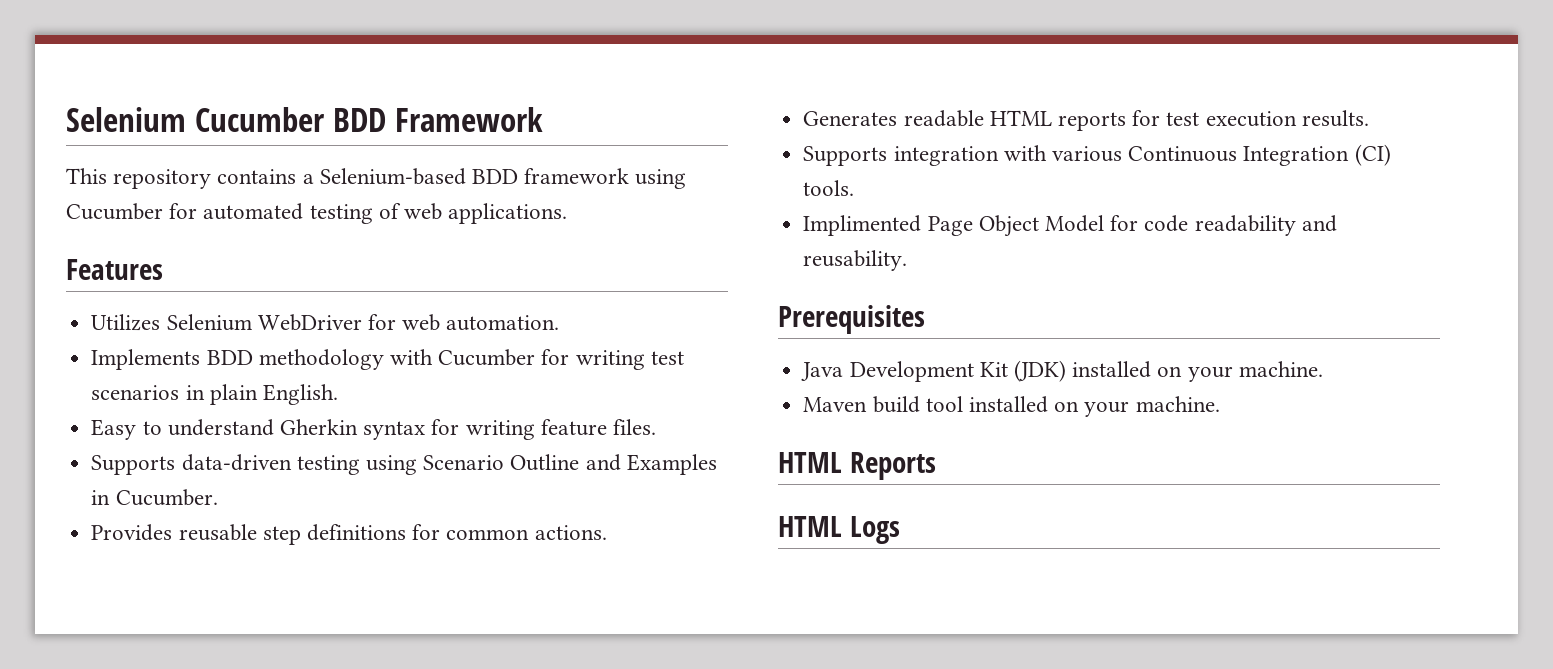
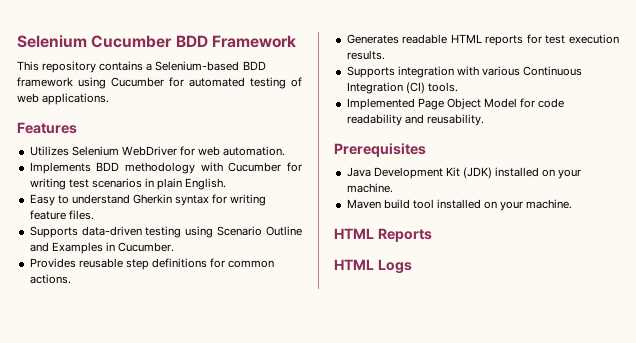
- Implimented Page Object Model for code readability and reusability.
+ Implemented Page Object Model for code readability and reusability.

